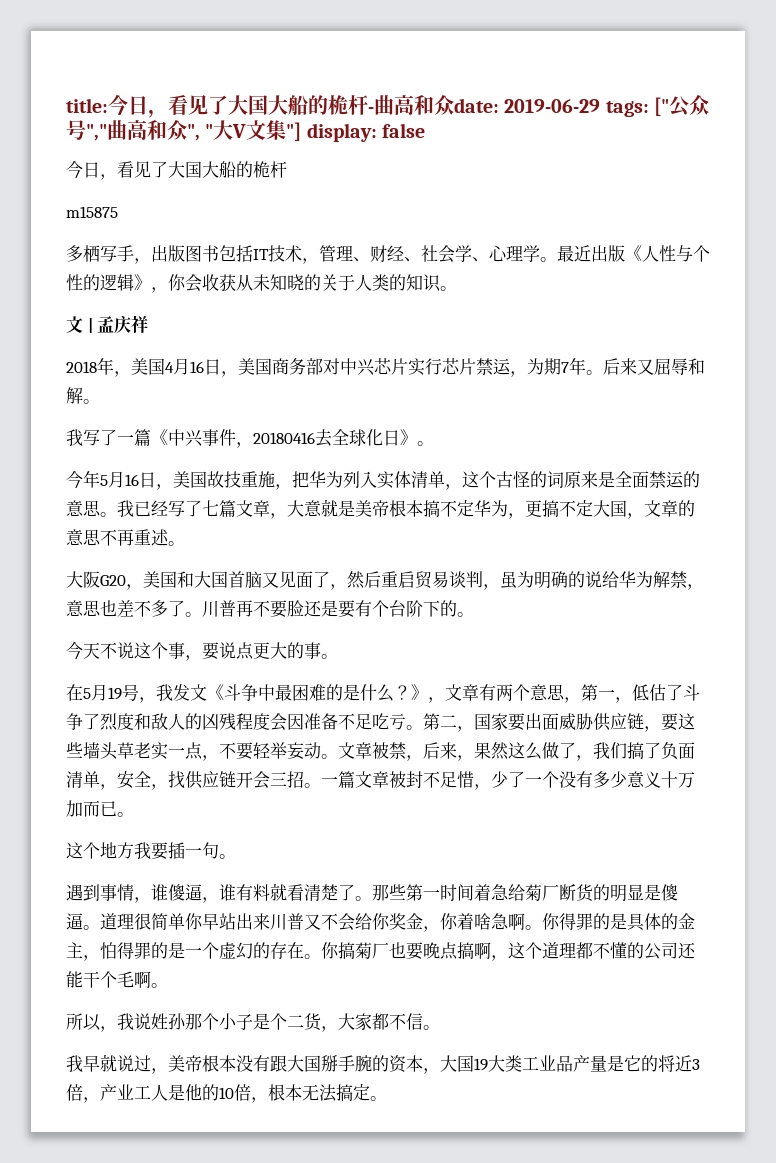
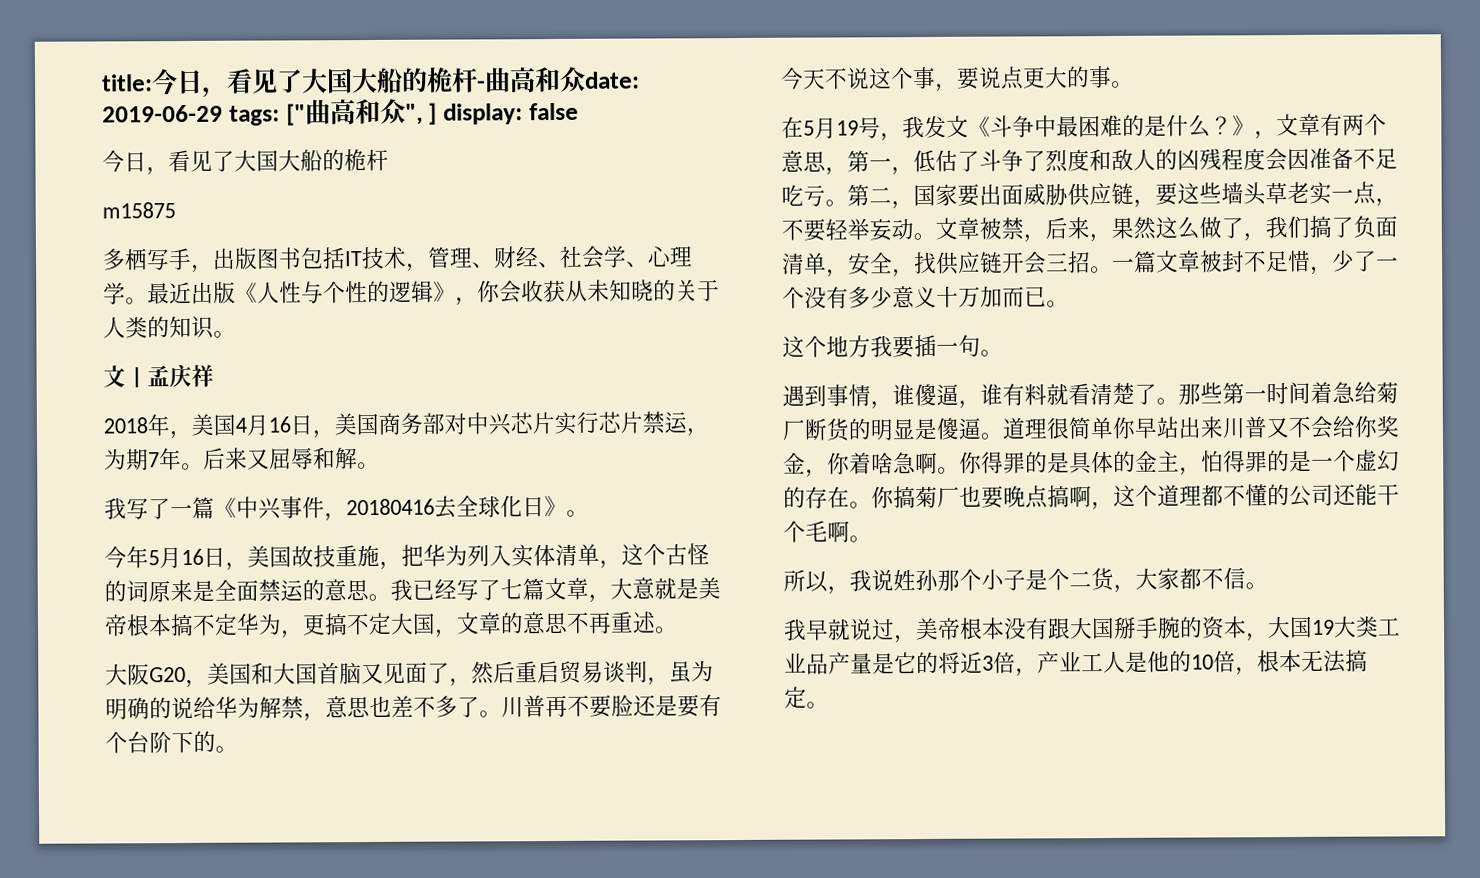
- title:今日，看见了大国大船的桅杆-曲高和众date: 2019-06-29 tags: ["公众号","曲高和众", "大V文集"] display: false
+ title:今日，看见了大国大船的桅杆-曲高和众date: 2019-06-29 tags: ["曲高和众", ] display: false

